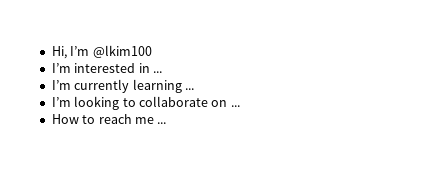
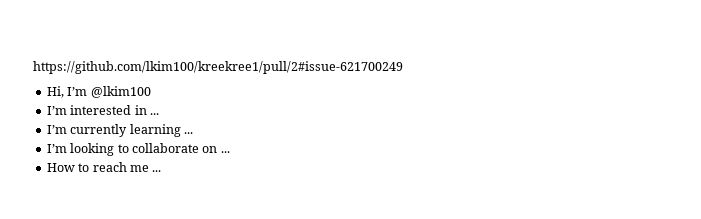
+ https://github.com/lkim100/kreekree1/pull/2#issue-621700249

